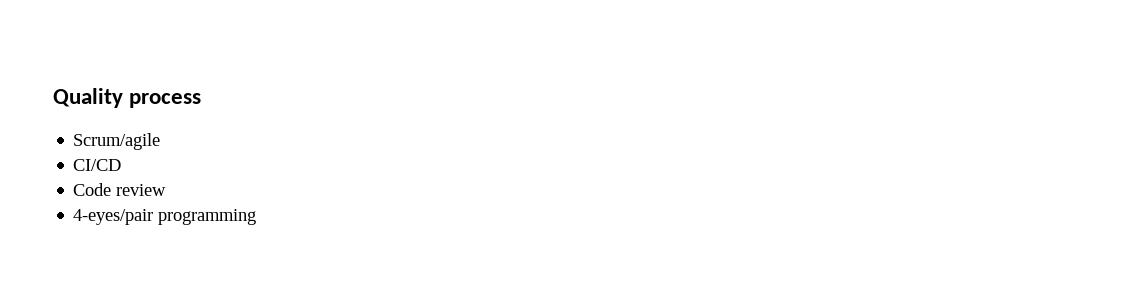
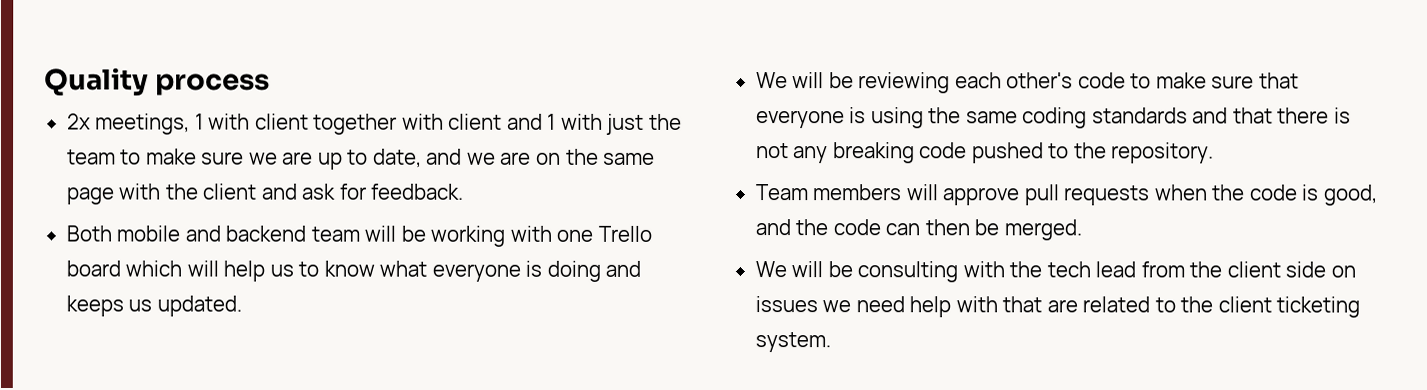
- Scrum/agile
- CI/CD
- Code review
- 4-eyes/pair programming
+ 2x meetings, 1 with client together with client and 1 with just the team to make sure we are up to date, and we are on the same page with the client and ask for feedback.
+ Both mobile and backend team will be working with one Trello board which will help us to know what everyone is doing and keeps us updated.
+ We will be reviewing each other's code to make sure that everyone is using the same coding standards and that there is not any breaking code pushed to the repository.
+ Team members will approve pull requests when the code is good, and the code can then be merged.
+ We will be consulting with the tech lead from the client side on issues we need help with that are related to the client ticketing system.

